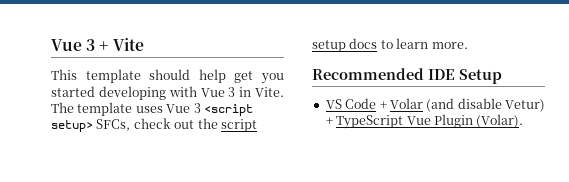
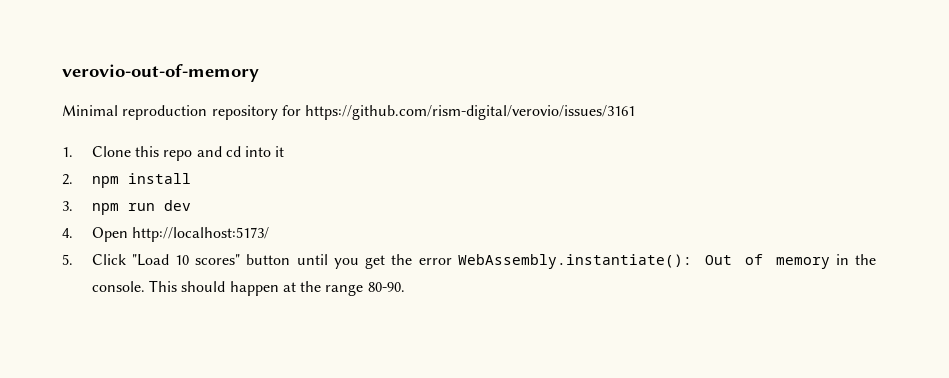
- Vue 3 + Vite
- This template should help get you started developing with Vue 3 in Vite. The template uses Vue 3 <script setup> SFCs, check out the script setup docs to learn more.
- Recommended IDE Setup
- VS Code + Volar (and disable Vetur) + TypeScript Vue Plugin (Volar).
+ verovio-out-of-memory
+ Minimal reproduction repository for https://github.com/rism-digital/verovio/issues/3161
+ 1. Clone this repo and cd into it
+ 2. npm install
+ 3. npm run dev
+ 4. Open http://localhost:5173/
+ 5. Click "Load 10 scores" button until you get the error WebAssembly.instantiate(): Out of memory in the console. This should happen at the range 80-90.

